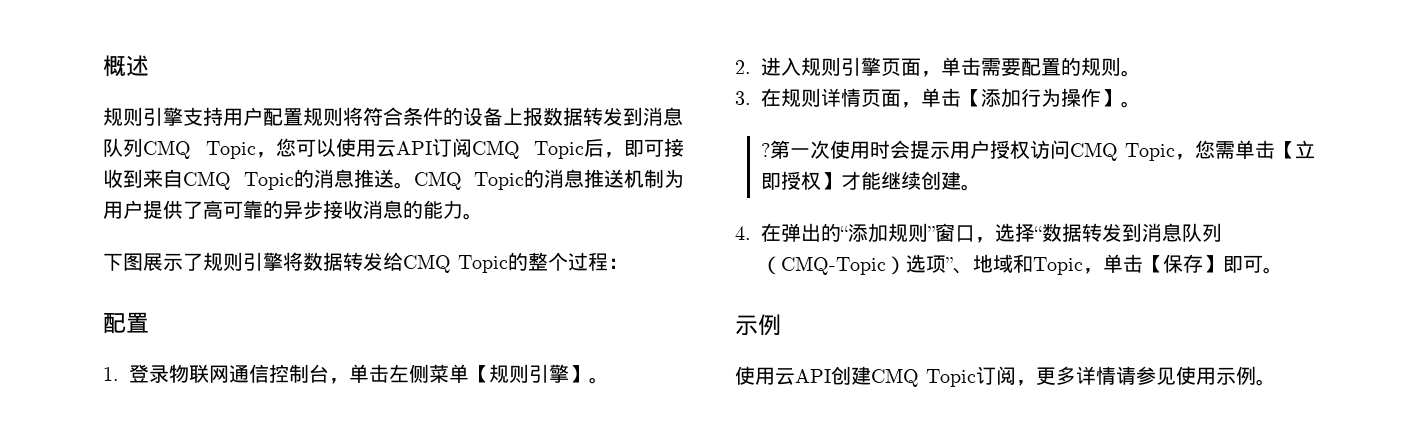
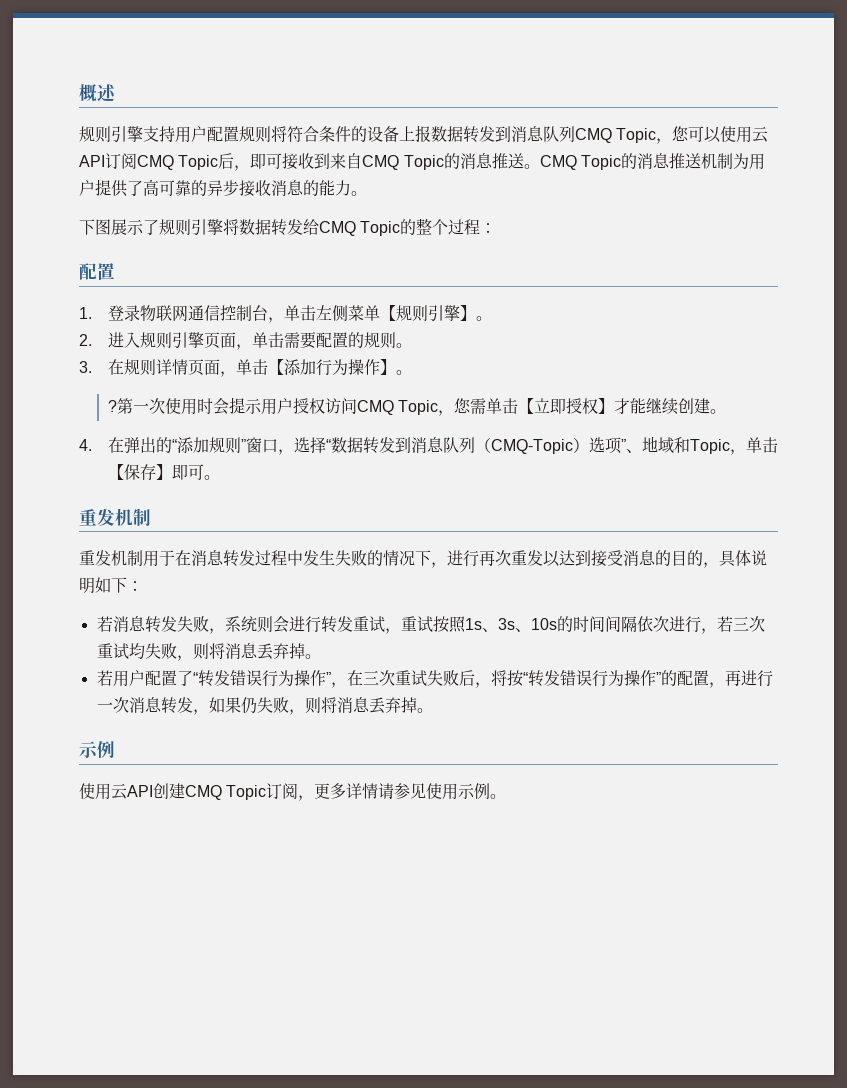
  4.在弹出的“添加规则”窗口，选择“数据转发到消息队列（CMQ-Topic）选项”、地域和Topic，单击【保存】即可。
+ 重发机制
+ 重发机制用于在消息转发过程中发生失败的情况下，进行再次重发以达到接受消息的目的，具体说明如下：
+ 若消息转发失败，系统则会进行转发重试，重试按照1s、3s、10s的时间间隔依次进行，若三次重试均失败，则将消息丢弃掉。
+ 若用户配置了“转发错误行为操作”，在三次重试失败后，将按“转发错误行为操作”的配置，再进行一次消息转发，如果仍失败，则将消息丢弃掉。

